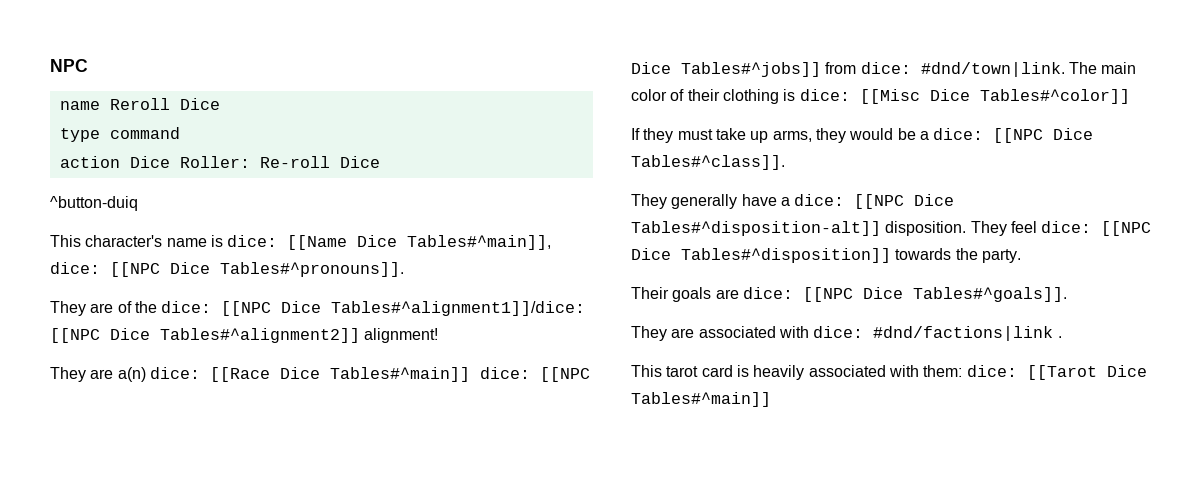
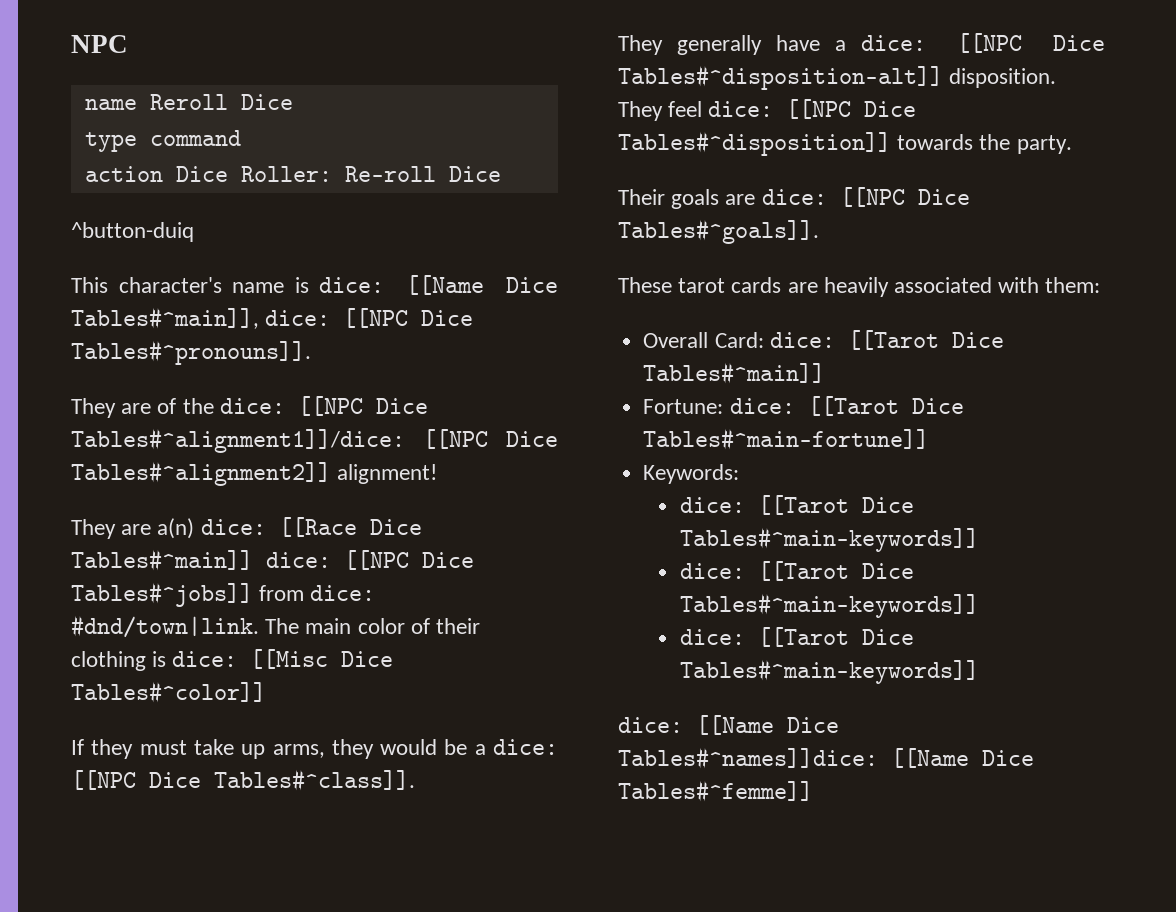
- They are associated with dice: #dnd/factions|link .
- This tarot card is heavily associated with them: dice: [[Tarot Dice Tables#^main]]
+ These tarot cards are heavily associated with them:
+ Overall Card: dice: [[Tarot Dice Tables#^main]]
+ Fortune: dice: [[Tarot Dice Tables#^main-fortune]]
+ Keywords:
+ dice: [[Tarot Dice Tables#^main-keywords]]
+ dice: [[Tarot Dice Tables#^main-keywords]]
+ dice: [[Tarot Dice Tables#^main-keywords]]
+ dice: [[Name Dice Tables#^names]]dice: [[Name Dice Tables#^femme]]

